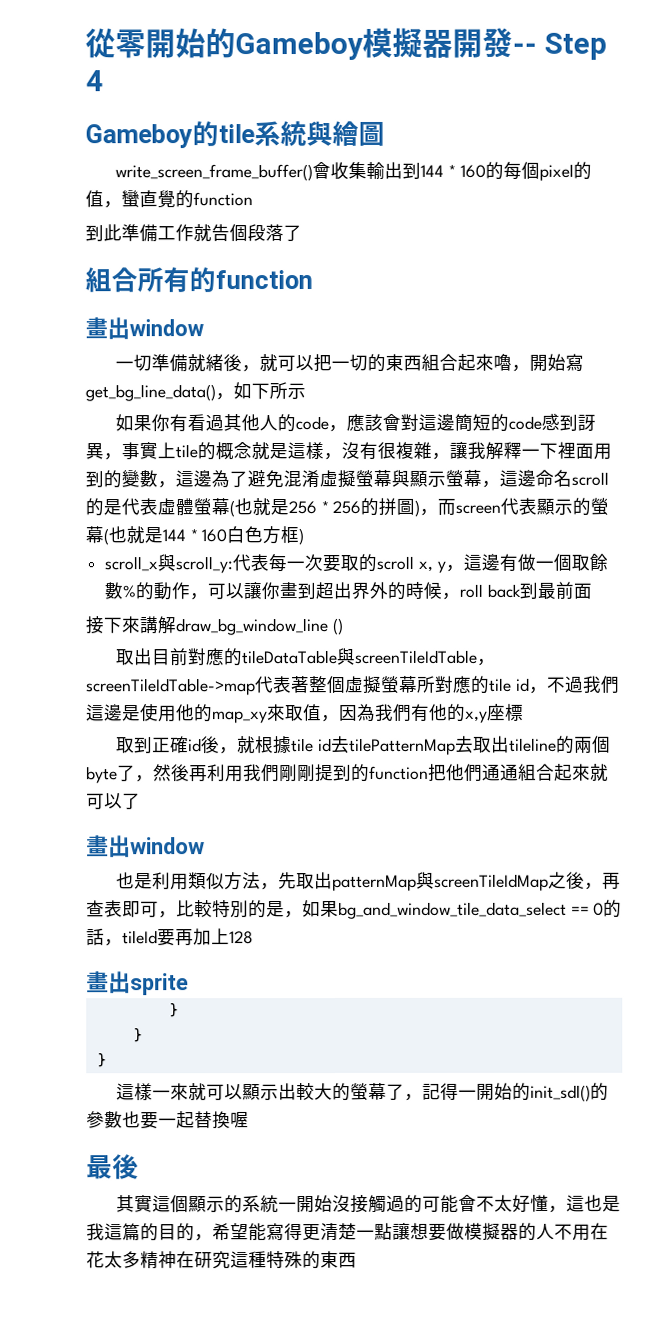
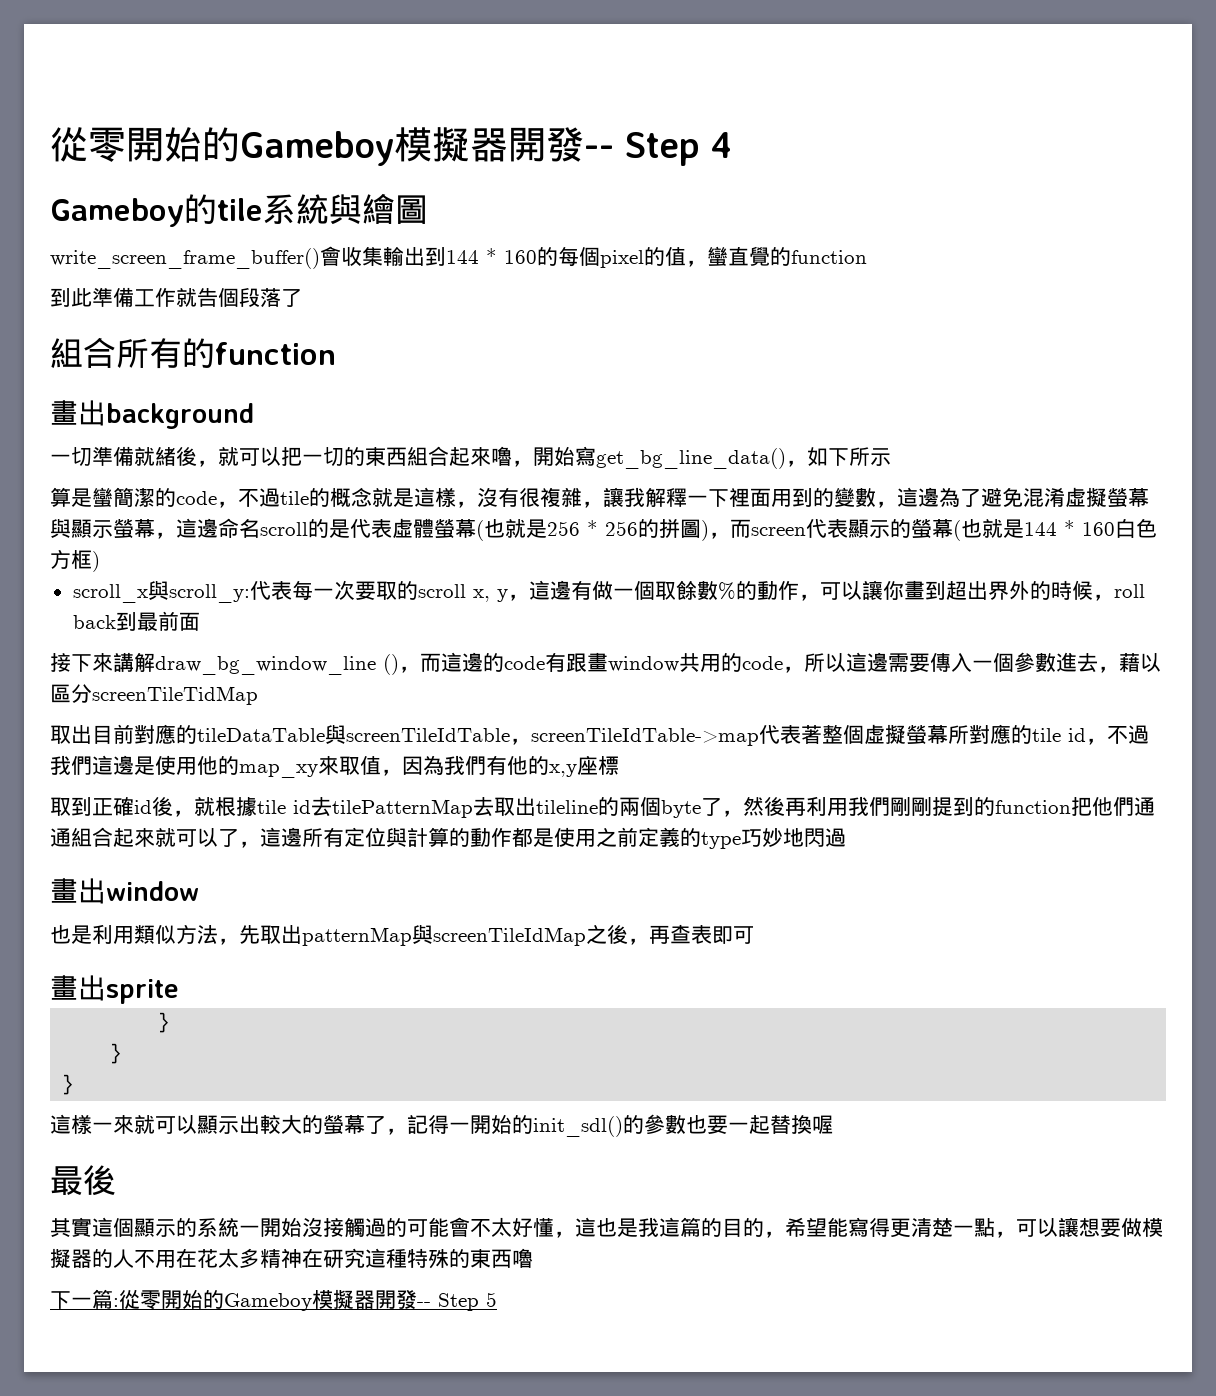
  組合所有的function
- 畫出window
+ 畫出background
- 如果你有看過其他人的code，應該會對這邊簡短的code感到訝異，事實上tile的概念就是這樣，沒有很複雜，讓我解釋一下裡面用到的變數，這邊為了避免混淆虛擬螢幕與顯示螢幕，這邊命名scroll的是代表虛體螢幕(也就是256 * 256的拼圖)，而screen代表顯示的螢幕(也就是144 * 160白色方框)
+ 算是蠻簡潔的code，不過tile的概念就是這樣，沒有很複雜，讓我解釋一下裡面用到的變數，這邊為了避免混淆虛擬螢幕與顯示螢幕，這邊命名scroll的是代表虛體螢幕(也就是256 * 256的拼圖)，而screen代表顯示的螢幕(也就是144 * 160白色方框)
- 接下來講解draw_bg_window_line ()
+ 接下來講解draw_bg_window_line ()，而這邊的code有跟畫window共用的code，所以這邊需要傳入一個參數進去，藉以區分screenTileTidMap
- 取到正確id後，就根據tile id去tilePatternMap去取出tileline的兩個byte了，然後再利用我們剛剛提到的function把他們通通組合起來就可以了
+ 取到正確id後，就根據tile id去tilePatternMap去取出tileline的兩個byte了，然後再利用我們剛剛提到的function把他們通通組合起來就可以了，這邊所有定位與計算的動作都是使用之前定義的type巧妙地閃過
- 也是利用類似方法，先取出patternMap與screenTileIdMap之後，再查表即可，比較特別的是，如果bg_and_window_tile_data_select == 0的話，tileId要再加上128
+ 也是利用類似方法，先取出patternMap與screenTileIdMap之後，再查表即可
- 其實這個顯示的系統一開始沒接觸過的可能會不太好懂，這也是我這篇的目的，希望能寫得更清楚一點讓想要做模擬器的人不用在花太多精神在研究這種特殊的東西
+ 其實這個顯示的系統一開始沒接觸過的可能會不太好懂，這也是我這篇的目的，希望能寫得更清楚一點，可以讓想要做模擬器的人不用在花太多精神在研究這種特殊的東西嚕
+ 下一篇:從零開始的Gameboy模擬器開發-- Step 5

